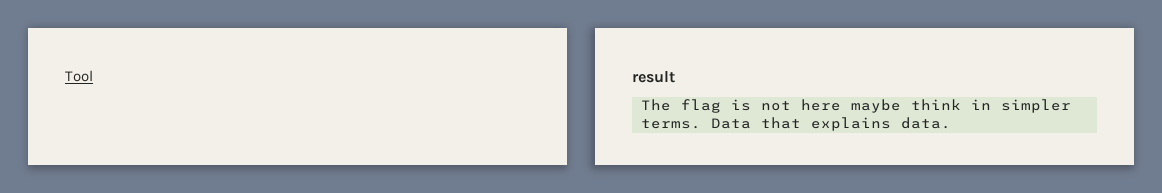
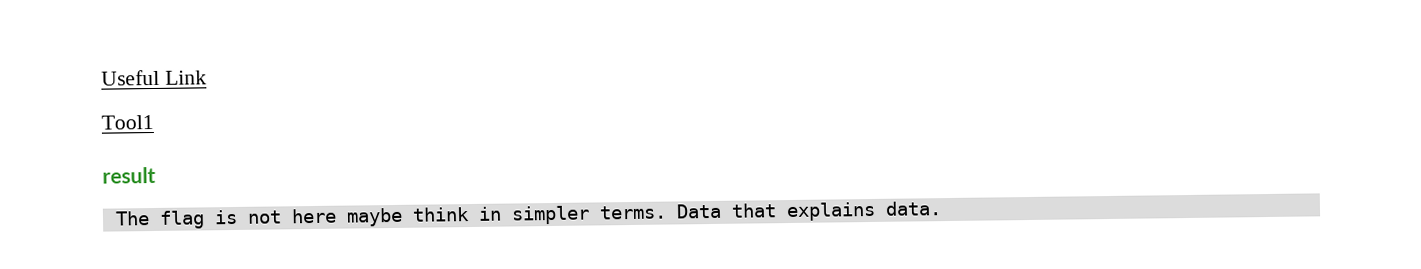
- Tool
+ Useful Link
+ Tool1

